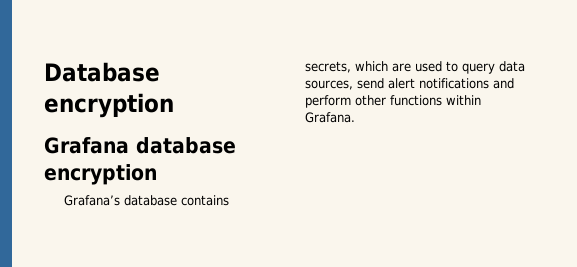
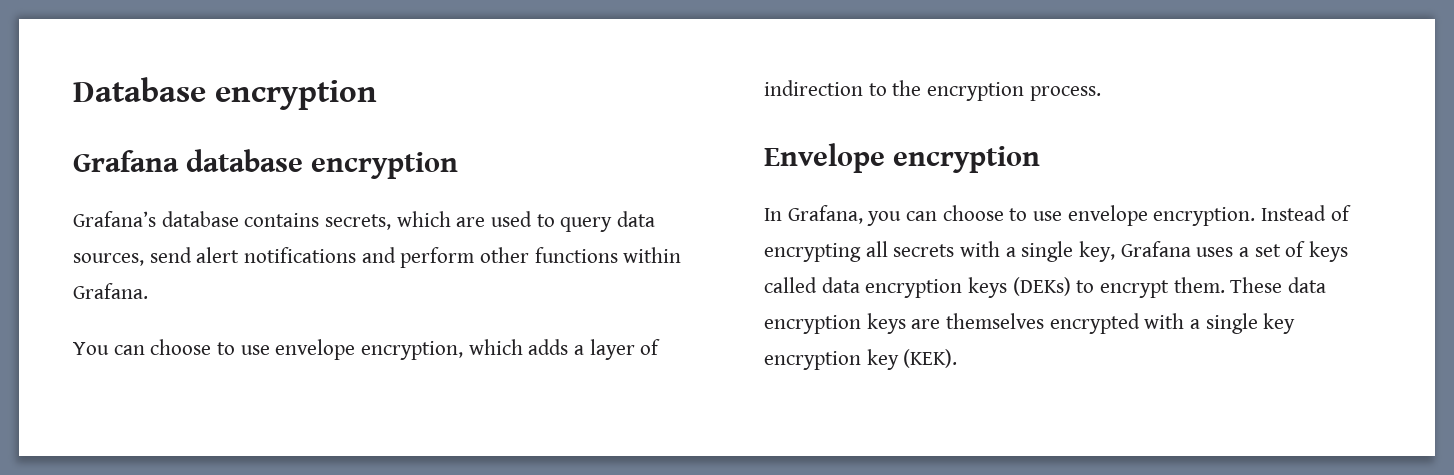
+ You can choose to use envelope encryption, which adds a layer of indirection to the encryption process.
+ Envelope encryption
+ In Grafana, you can choose to use envelope encryption. Instead of encrypting all secrets with a single key, Grafana uses a set of keys called data encryption keys (DEKs) to encrypt them. These data encryption keys are themselves encrypted with a single key encryption key (KEK).

